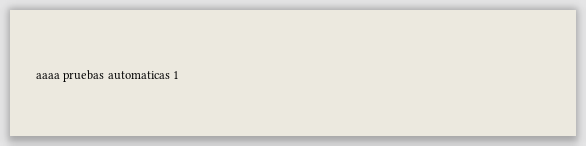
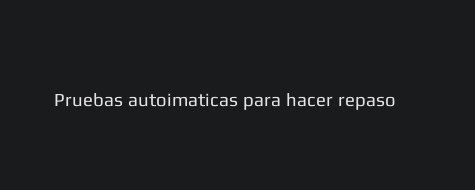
- aaaa pruebas automaticas 1
+ Pruebas autoimaticas para hacer repaso

